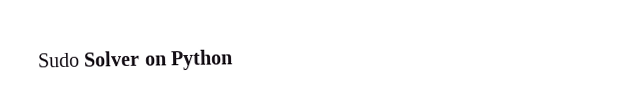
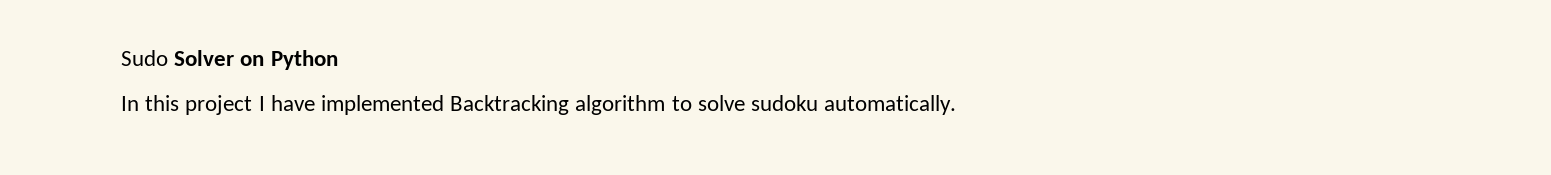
+ In this project I have implemented Backtracking algorithm to solve sudoku automatically.

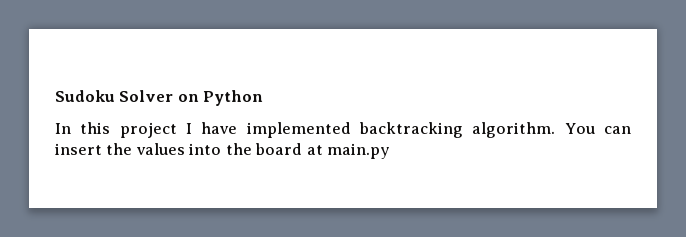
- Sudo Solver on Python
+ Sudoku Solver on Python
- In this project I have implemented Backtracking algorithm to solve sudoku automatically.
+ In this project I have implemented backtracking algorithm. You can insert the values into the board at main.py

